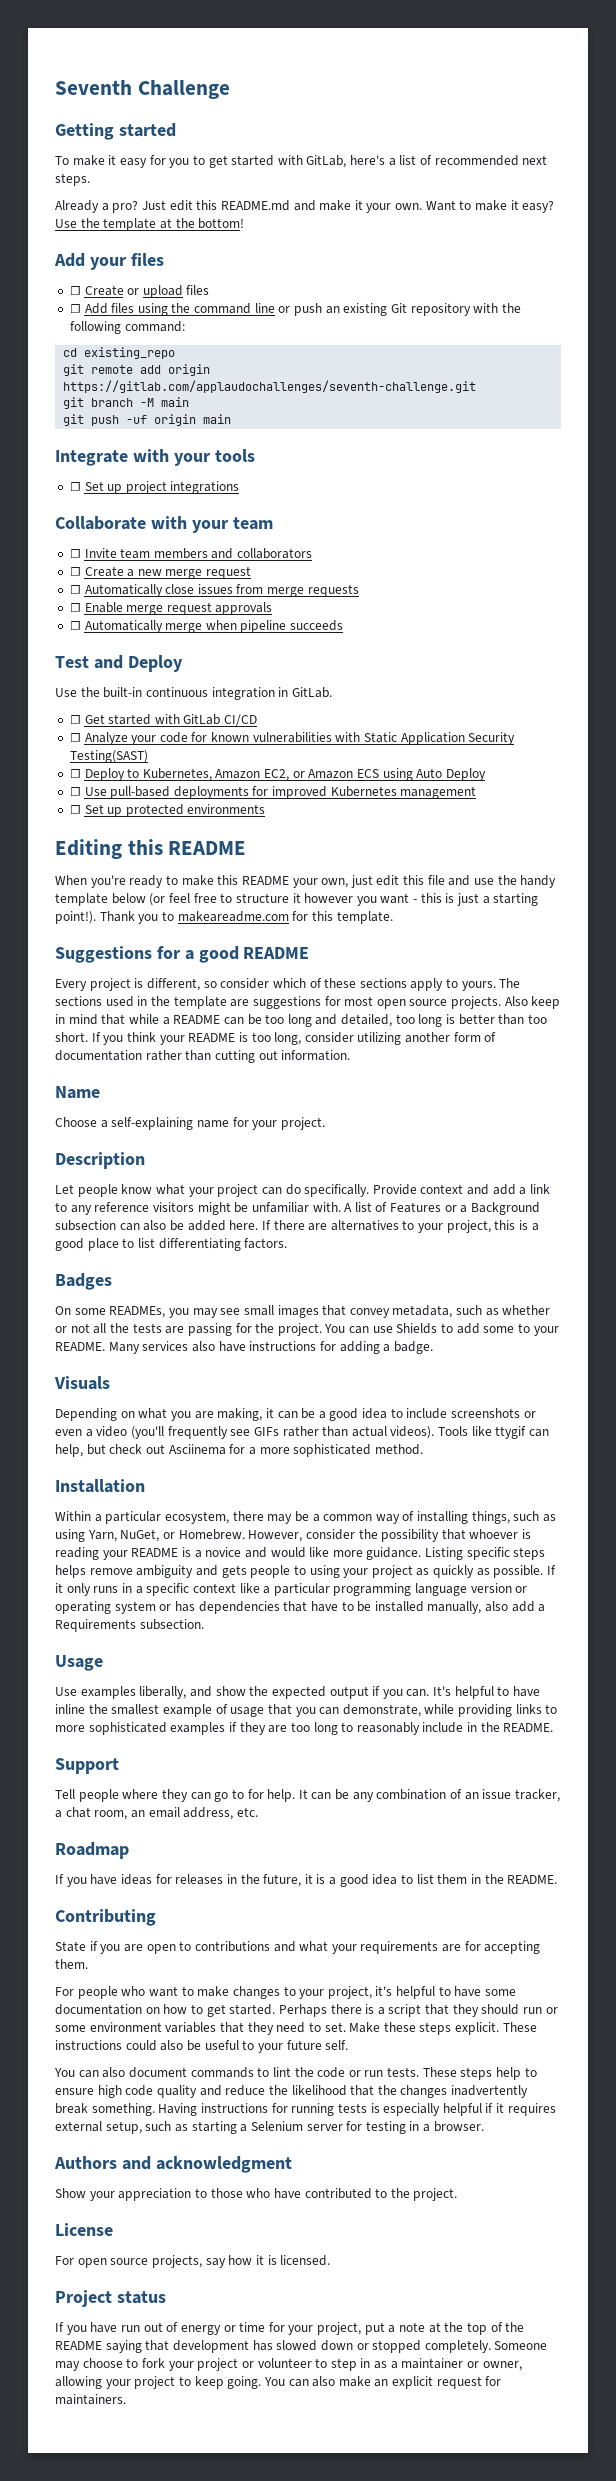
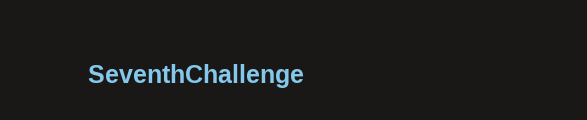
- Seventh Challenge
- Getting started
- To make it easy for you to get started with GitLab, here's a list of recommended next steps.
- Already a pro? Just edit this README.md and make it your own. Want to make it easy? Use the template at the bottom!
- Add your files
- ☐ Create or upload files
- ☐ Add files using the command line or push an existing Git repository with the following command:
- cd existing_repo
- git remote add origin https://gitlab.com/applaudochallenges/seventh-challenge.git
- git branch -M main
- git push -uf origin main
- Integrate with your tools
- ☐ Set up project integrations
- Collaborate with your team
- ☐ Invite team members and collaborators
- ☐ Create a new merge request
- ☐ Automatically close issues from merge requests
- ☐ Enable merge request approvals
- ☐ Automatically merge when pipeline succeeds
- Test and Deploy
- Use the built-in continuous integration in GitLab.
- ☐ Get started with GitLab CI/CD
- ☐ Analyze your code for known vulnerabilities with Static Application Security Testing(SAST)
- ☐ Deploy to Kubernetes, Amazon EC2, or Amazon ECS using Auto Deploy
- ☐ Use pull-based deployments for improved Kubernetes management
- ☐ Set up protected environments
- Editing this README
- When you're ready to make this README your own, just edit this file and use the handy template below (or feel free to structure it however you want - this is just a starting point!). Thank you to makeareadme.com for this template.
- Suggestions for a good README
- Every project is different, so consider which of these sections apply to yours. The sections used in the template are suggestions for most open source projects. Also keep in mind that while a README can be too long and detailed, too long is better than too short. If you think your README is too long, consider utilizing another form of documentation rather than cutting out information.
- Name
- Choose a self-explaining name for your project.
- Description
- Let people know what your project can do specifically. Provide context and add a link to any reference visitors might be unfamiliar with. A list of Features or a Background subsection can also be added here. If there are alternatives to your project, this is a good place to list differentiating factors.
- Badges
- On some READMEs, you may see small images that convey metadata, such as whether or not all the tests are passing for the project. You can use Shields to add some to your README. Many services also have instructions for adding a badge.
- Visuals
- Depending on what you are making, it can be a good idea to include screenshots or even a video (you'll frequently see GIFs rather than actual videos). Tools like ttygif can help, but check out Asciinema for a more sophisticated method.
- Installation
- Within a particular ecosystem, there may be a common way of installing things, such as using Yarn, NuGet, or Homebrew. However, consider the possibility that whoever is reading your README is a novice and would like more guidance. Listing specific steps helps remove ambiguity and gets people to using your project as quickly as possible. If it only runs in a specific context like a particular programming language version or operating system or has dependencies that have to be installed manually, also add a Requirements subsection.
- Usage
- Use examples liberally, and show the expected output if you can. It's helpful to have inline the smallest example of usage that you can demonstrate, while providing links to more sophisticated examples if they are too long to reasonably include in the README.
- Support
- Tell people where they can go to for help. It can be any combination of an issue tracker, a chat room, an email address, etc.
- Roadmap
- If you have ideas for releases in the future, it is a good idea to list them in the README.
- Contributing
- State if you are open to contributions and what your requirements are for accepting them.
- For people who want to make changes to your project, it's helpful to have some documentation on how to get started. Perhaps there is a script that they should run or some environment variables that they need to set. Make these steps explicit. These instructions could also be useful to your future self.
- You can also document commands to lint the code or run tests. These steps help to ensure high code quality and reduce the likelihood that the changes inadvertently break something. Having instructions for running tests is especially helpful if it requires external setup, such as starting a Selenium server for testing in a browser.
- Authors and acknowledgment
- Show your appreciation to those who have contributed to the project.
- License
- For open source projects, say how it is licensed.
- Project status
- If you have run out of energy or time for your project, put a note at the top of the README saying that development has slowed down or stopped completely. Someone may choose to fork your project or volunteer to step in as a maintainer or owner, allowing your project to keep going. You can also make an explicit request for maintainers.
+ SeventhChallenge

